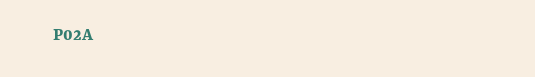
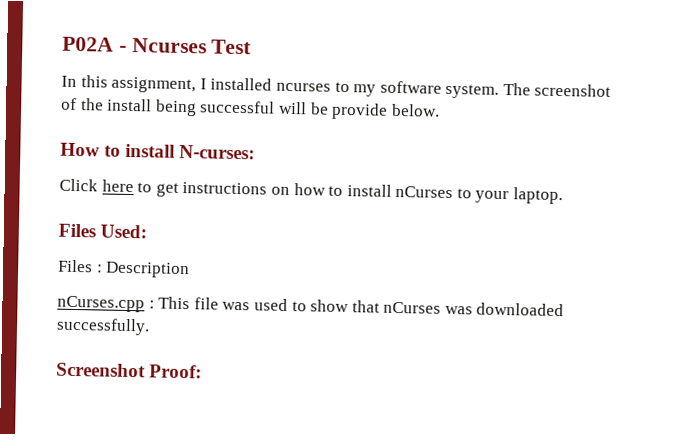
- P02A
+ P02A - Ncurses Test
+ In this assignment, I installed ncurses to my software system. The screenshot of the install being successful will be provide below.
+ How to install N-curses:
+ Click here to get instructions on how to install nCurses to your laptop.
+ Files Used:
+ Files : Description
+ nCurses.cpp : This file was used to show that nCurses was downloaded successfully.
+ Screenshot Proof:

